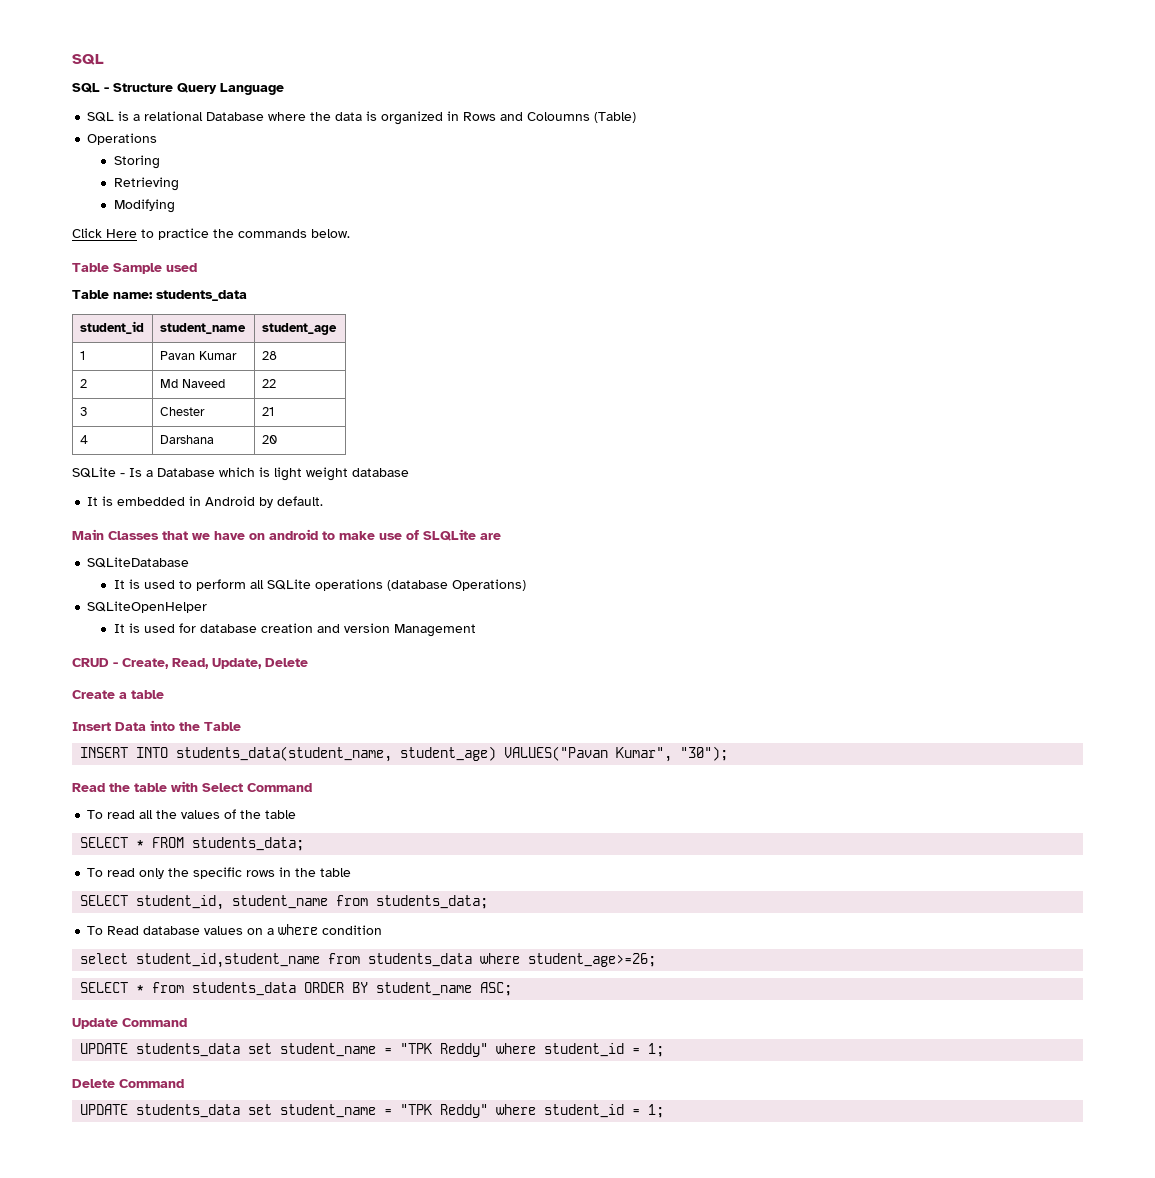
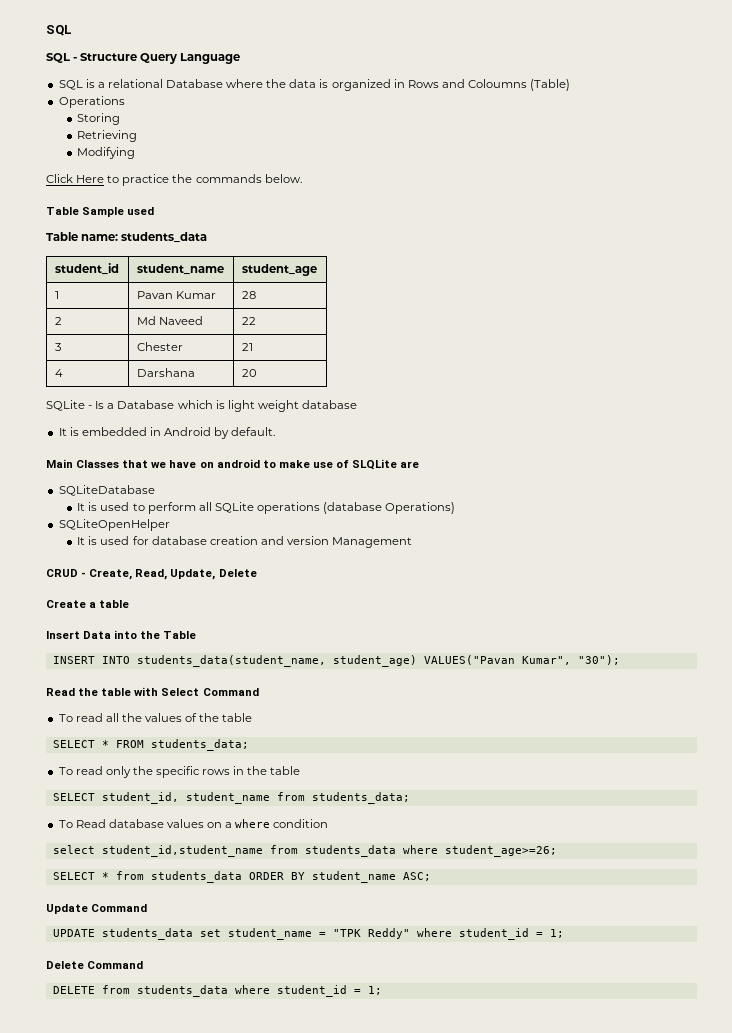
  Delete Command
- UPDATE students_data set student_name = "TPK Reddy" where student_id = 1;
+ DELETE from students_data where student_id = 1;

